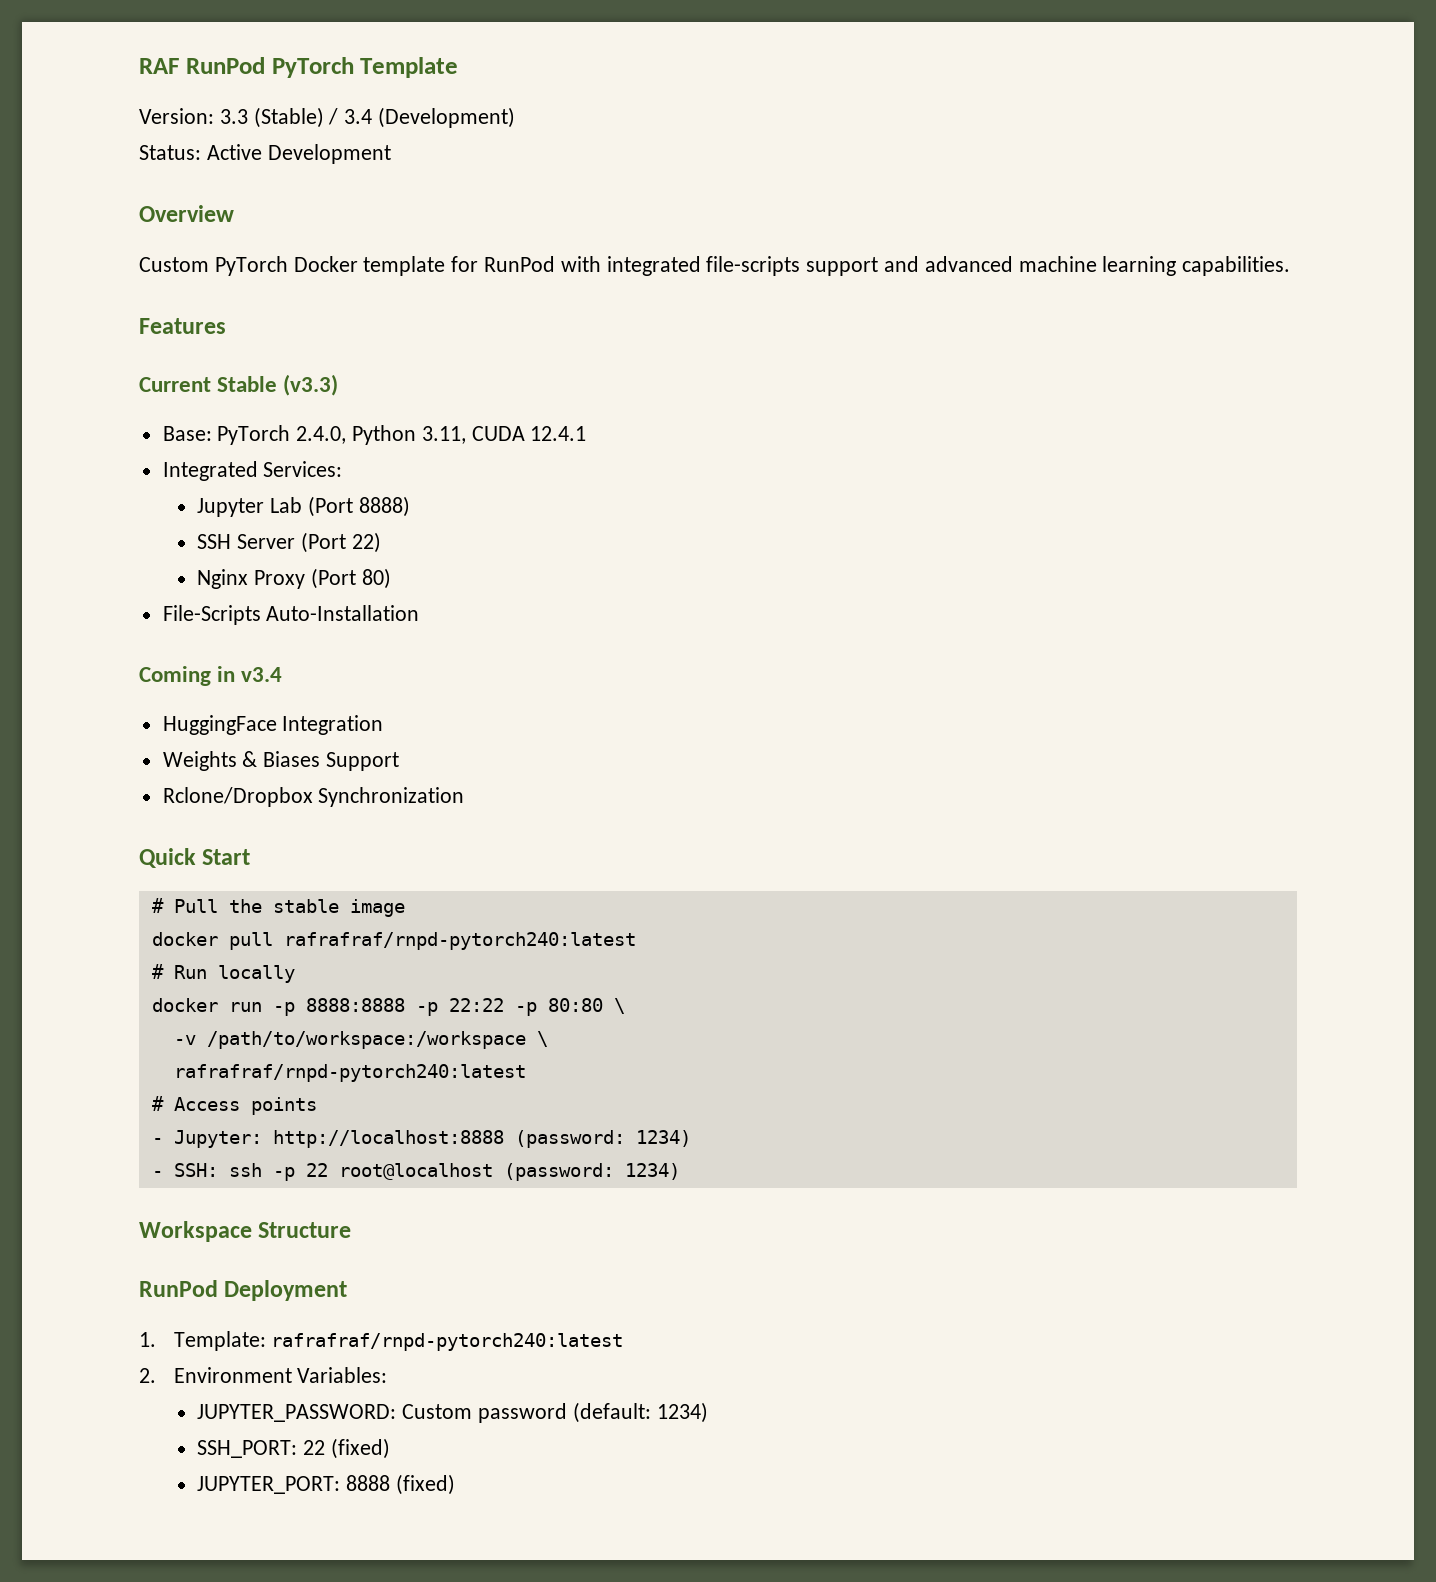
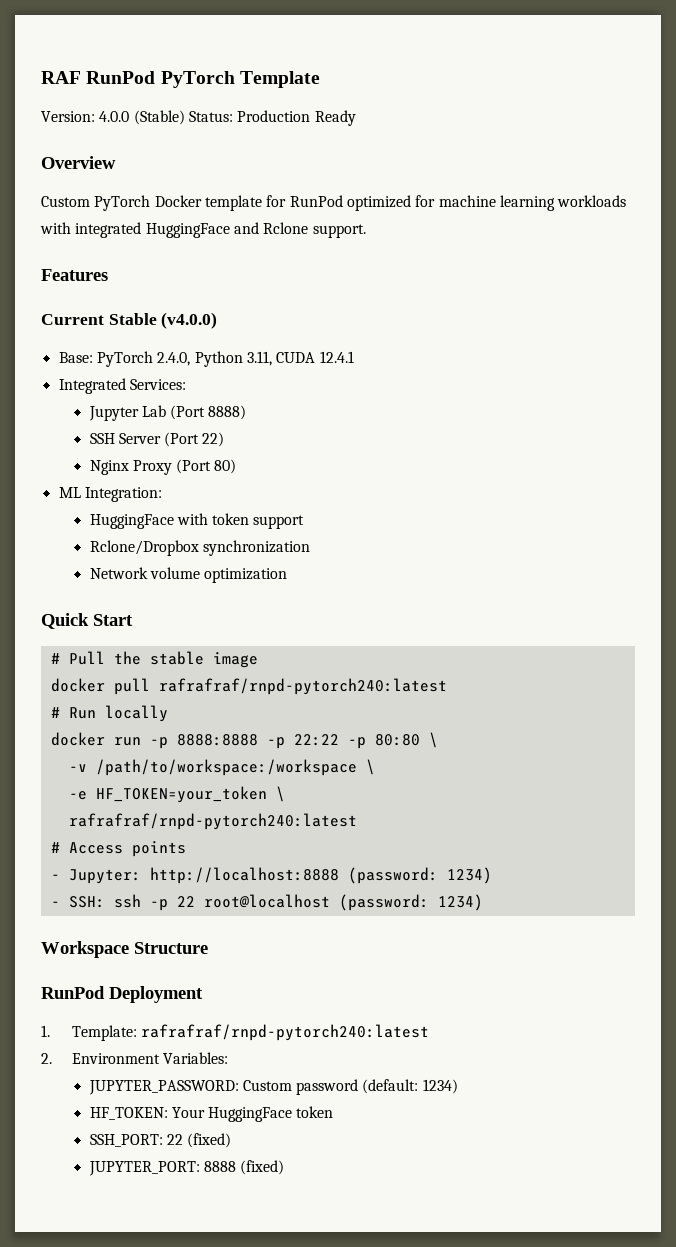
- Version: 3.3 (Stable) / 3.4 (Development)
- Status: Active Development
+ Version: 4.0.0 (Stable) Status: Production Ready
- Custom PyTorch Docker template for RunPod with integrated file-scripts support and advanced machine learning capabilities.
+ Custom PyTorch Docker template for RunPod optimized for machine learning workloads with integrated HuggingFace and Rclone support.
- Current Stable (v3.3)
+ Current Stable (v4.0.0)
- File-Scripts Auto-Installation
- Coming in v3.4
- HuggingFace Integration
- Weights & Biases Support
- Rclone/Dropbox Synchronization
+ ML Integration:
+ HuggingFace with token support
+ Rclone/Dropbox synchronization
+ Network volume optimization
+ -e HF_TOKEN=your_token \
+ HF_TOKEN: Your HuggingFace token

